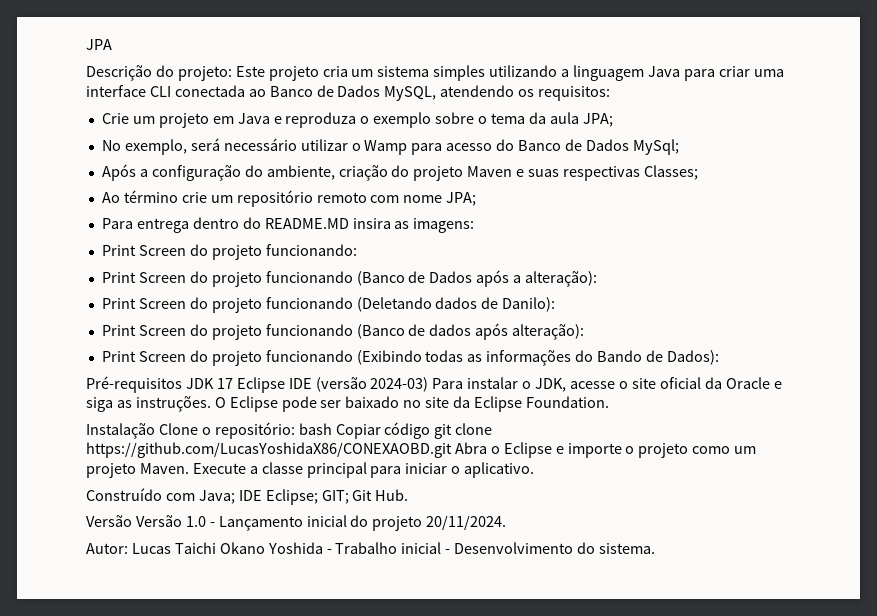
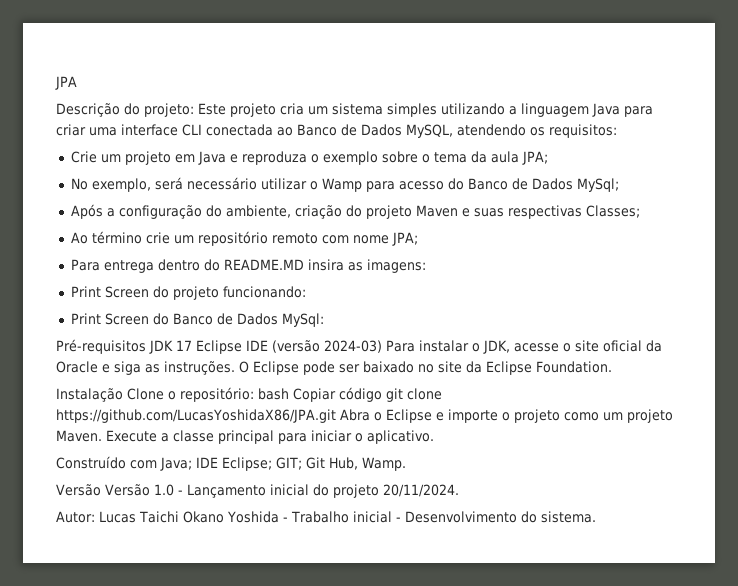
- Print Screen do projeto funcionando (Banco de Dados após a alteração):
- Print Screen do projeto funcionando (Deletando dados de Danilo):
- Print Screen do projeto funcionando (Banco de dados após alteração):
- Print Screen do projeto funcionando (Exibindo todas as informações do Bando de Dados):
+ Print Screen do Banco de Dados MySql:
- Instalação Clone o repositório: bash Copiar código git clone https://github.com/LucasYoshidaX86/CONEXAOBD.git Abra o Eclipse e importe o projeto como um projeto Maven.
+ Instalação Clone o repositório: bash Copiar código git clone https://github.com/LucasYoshidaX86/JPA.git Abra o Eclipse e importe o projeto como um projeto Maven.
- Construído com Java; IDE Eclipse; GIT; Git Hub.
+ Construído com Java; IDE Eclipse; GIT; Git Hub, Wamp.

